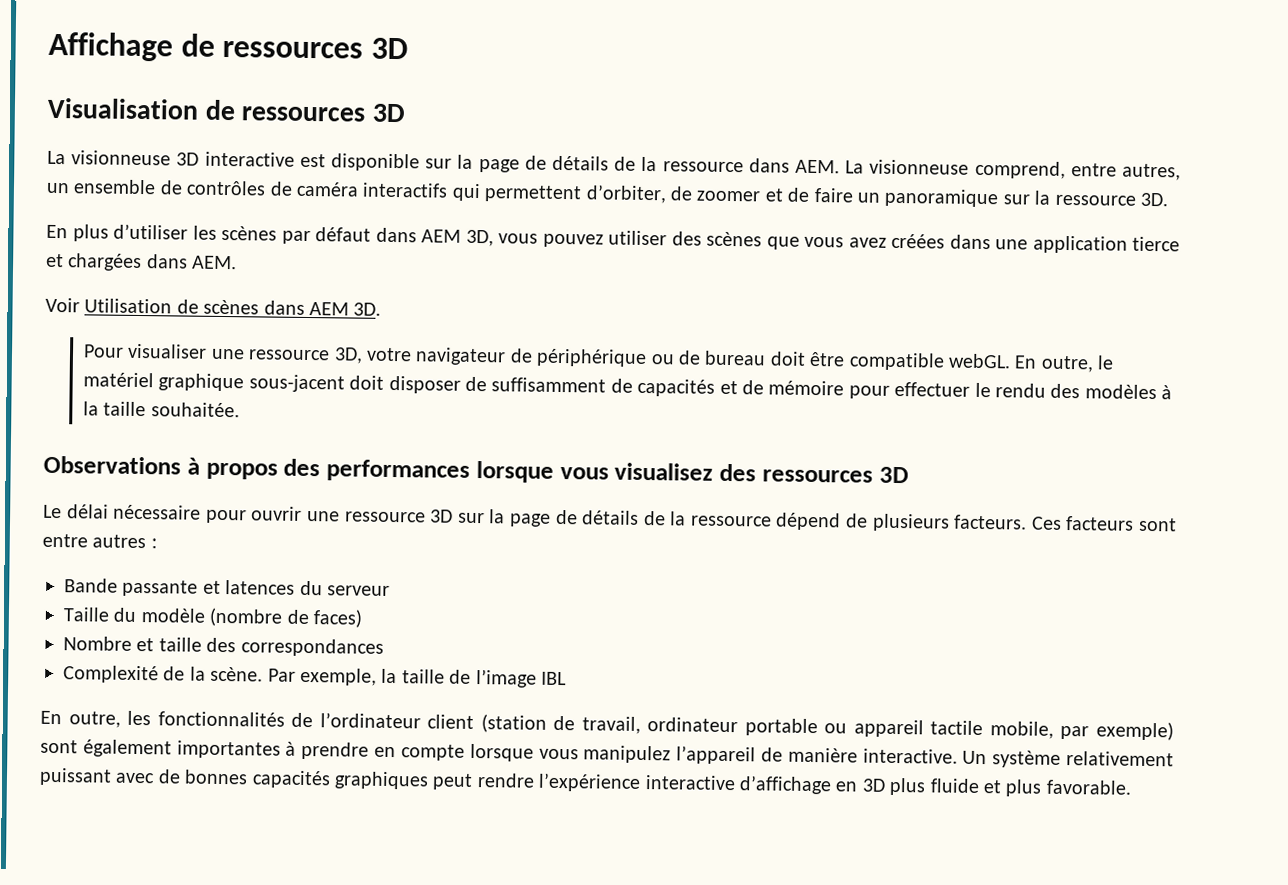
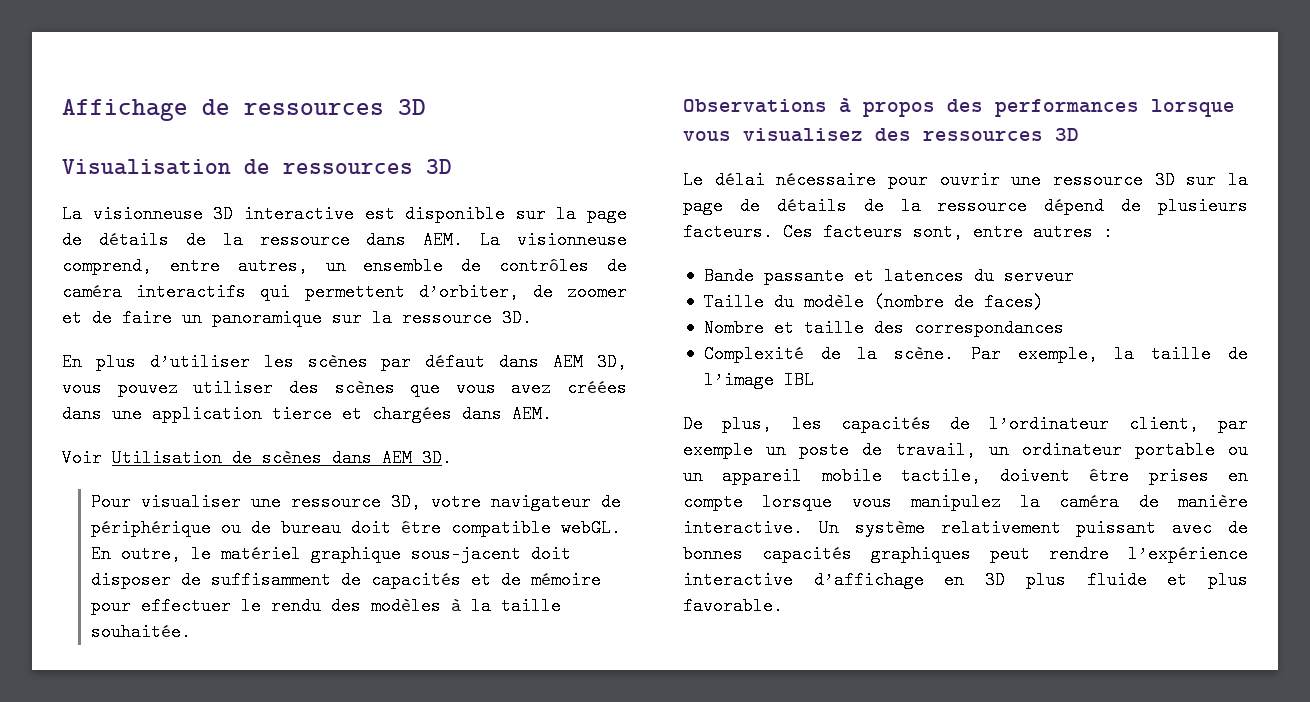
- Ces facteurs sont entre autres :
+ Ces facteurs sont, entre autres :
- En outre, les fonctionnalités de l’ordinateur client (station de travail, ordinateur portable ou appareil tactile mobile, par exemple) sont également importantes à prendre en compte lorsque vous manipulez l’appareil de manière interactive.
+ De plus, les capacités de l’ordinateur client, par exemple un poste de travail, un ordinateur portable ou un appareil mobile tactile, doivent être prises en compte lorsque vous manipulez la caméra de manière interactive.

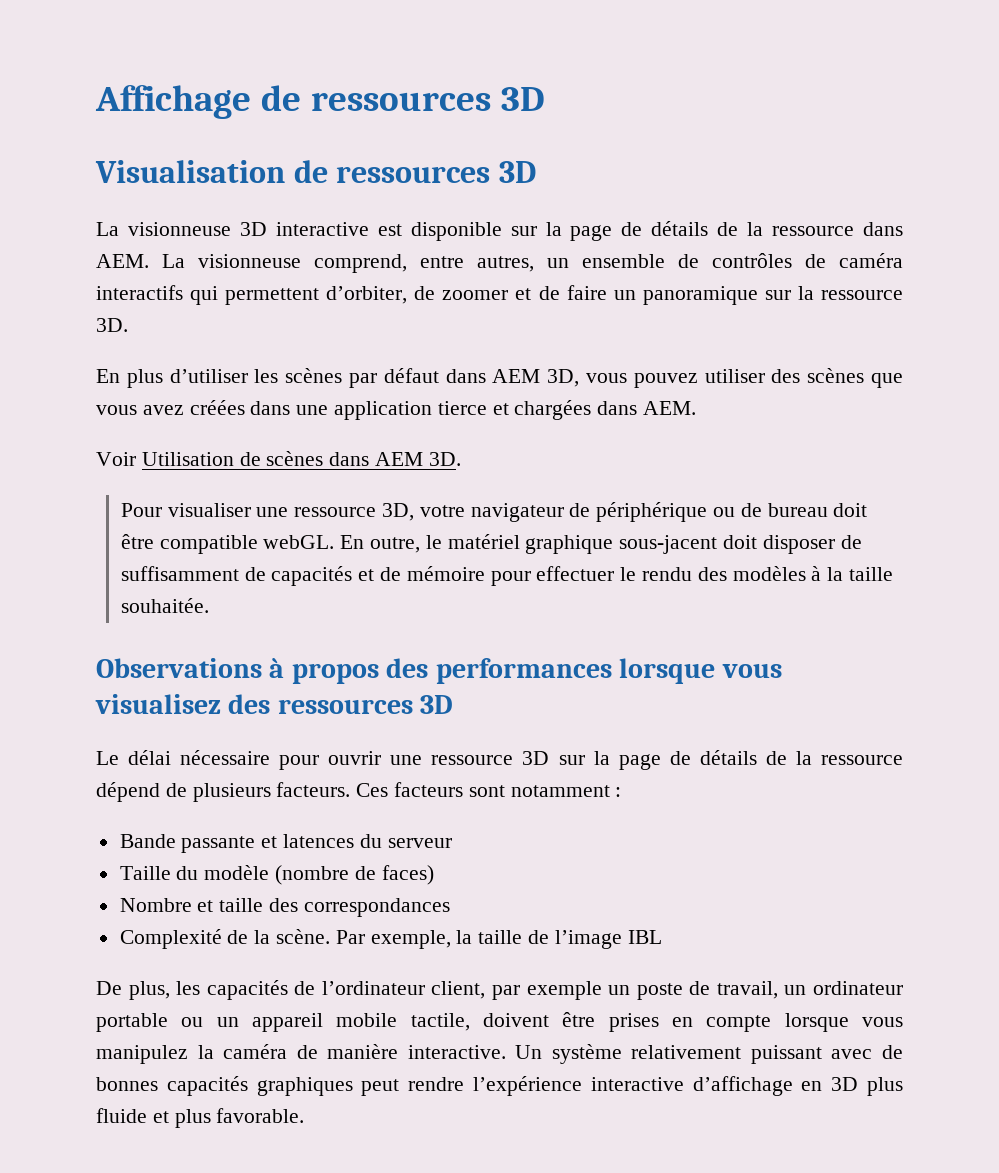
- Ces facteurs sont, entre autres :
+ Ces facteurs sont notamment :

